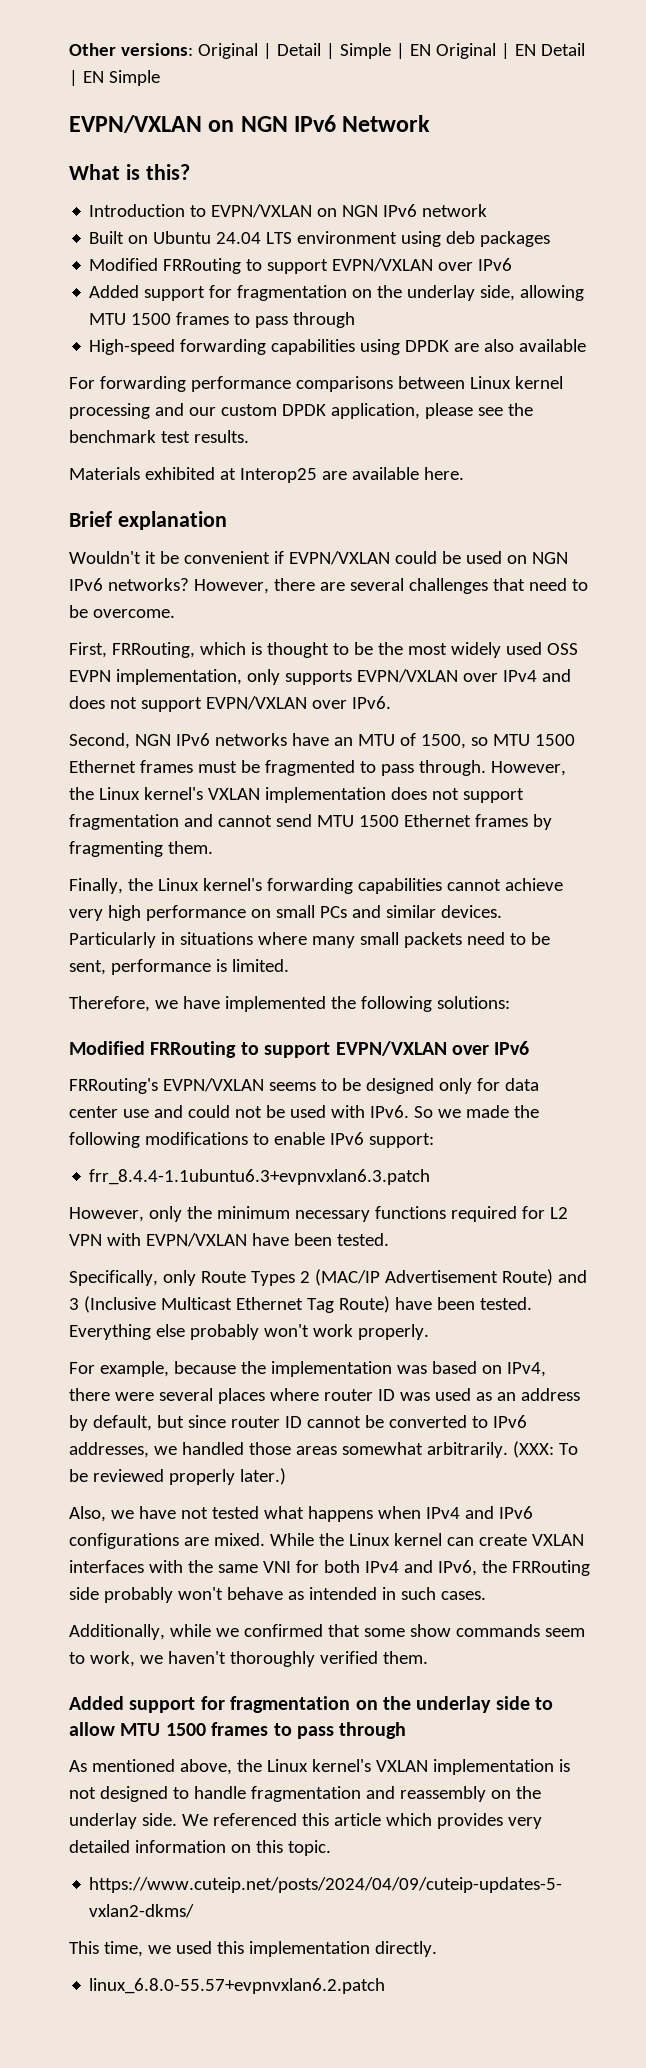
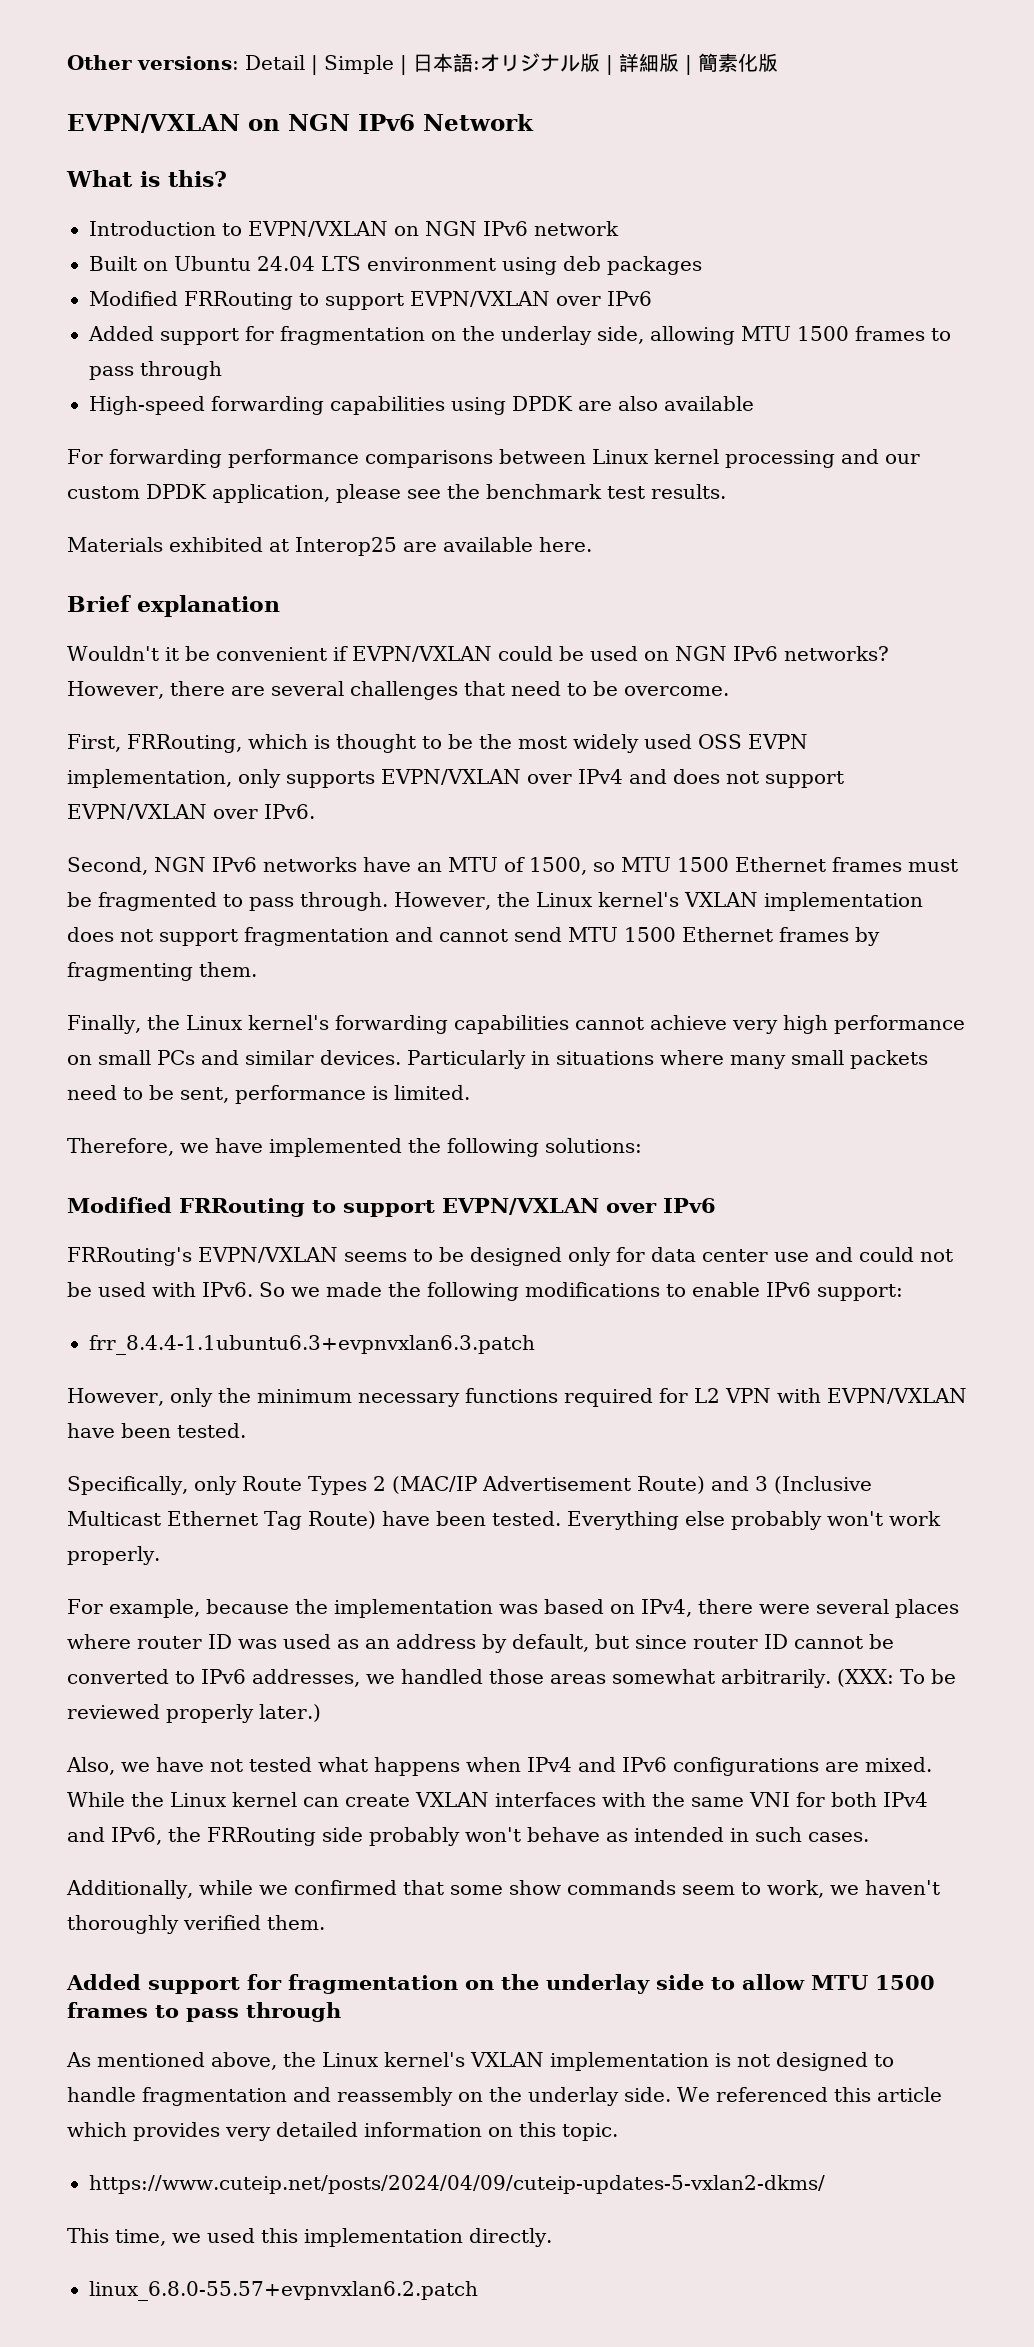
- Other versions: Original | Detail | Simple | EN Original | EN Detail | EN Simple
+ Other versions: Detail | Simple | 日本語:オリジナル版 | 詳細版 | 簡素化版

